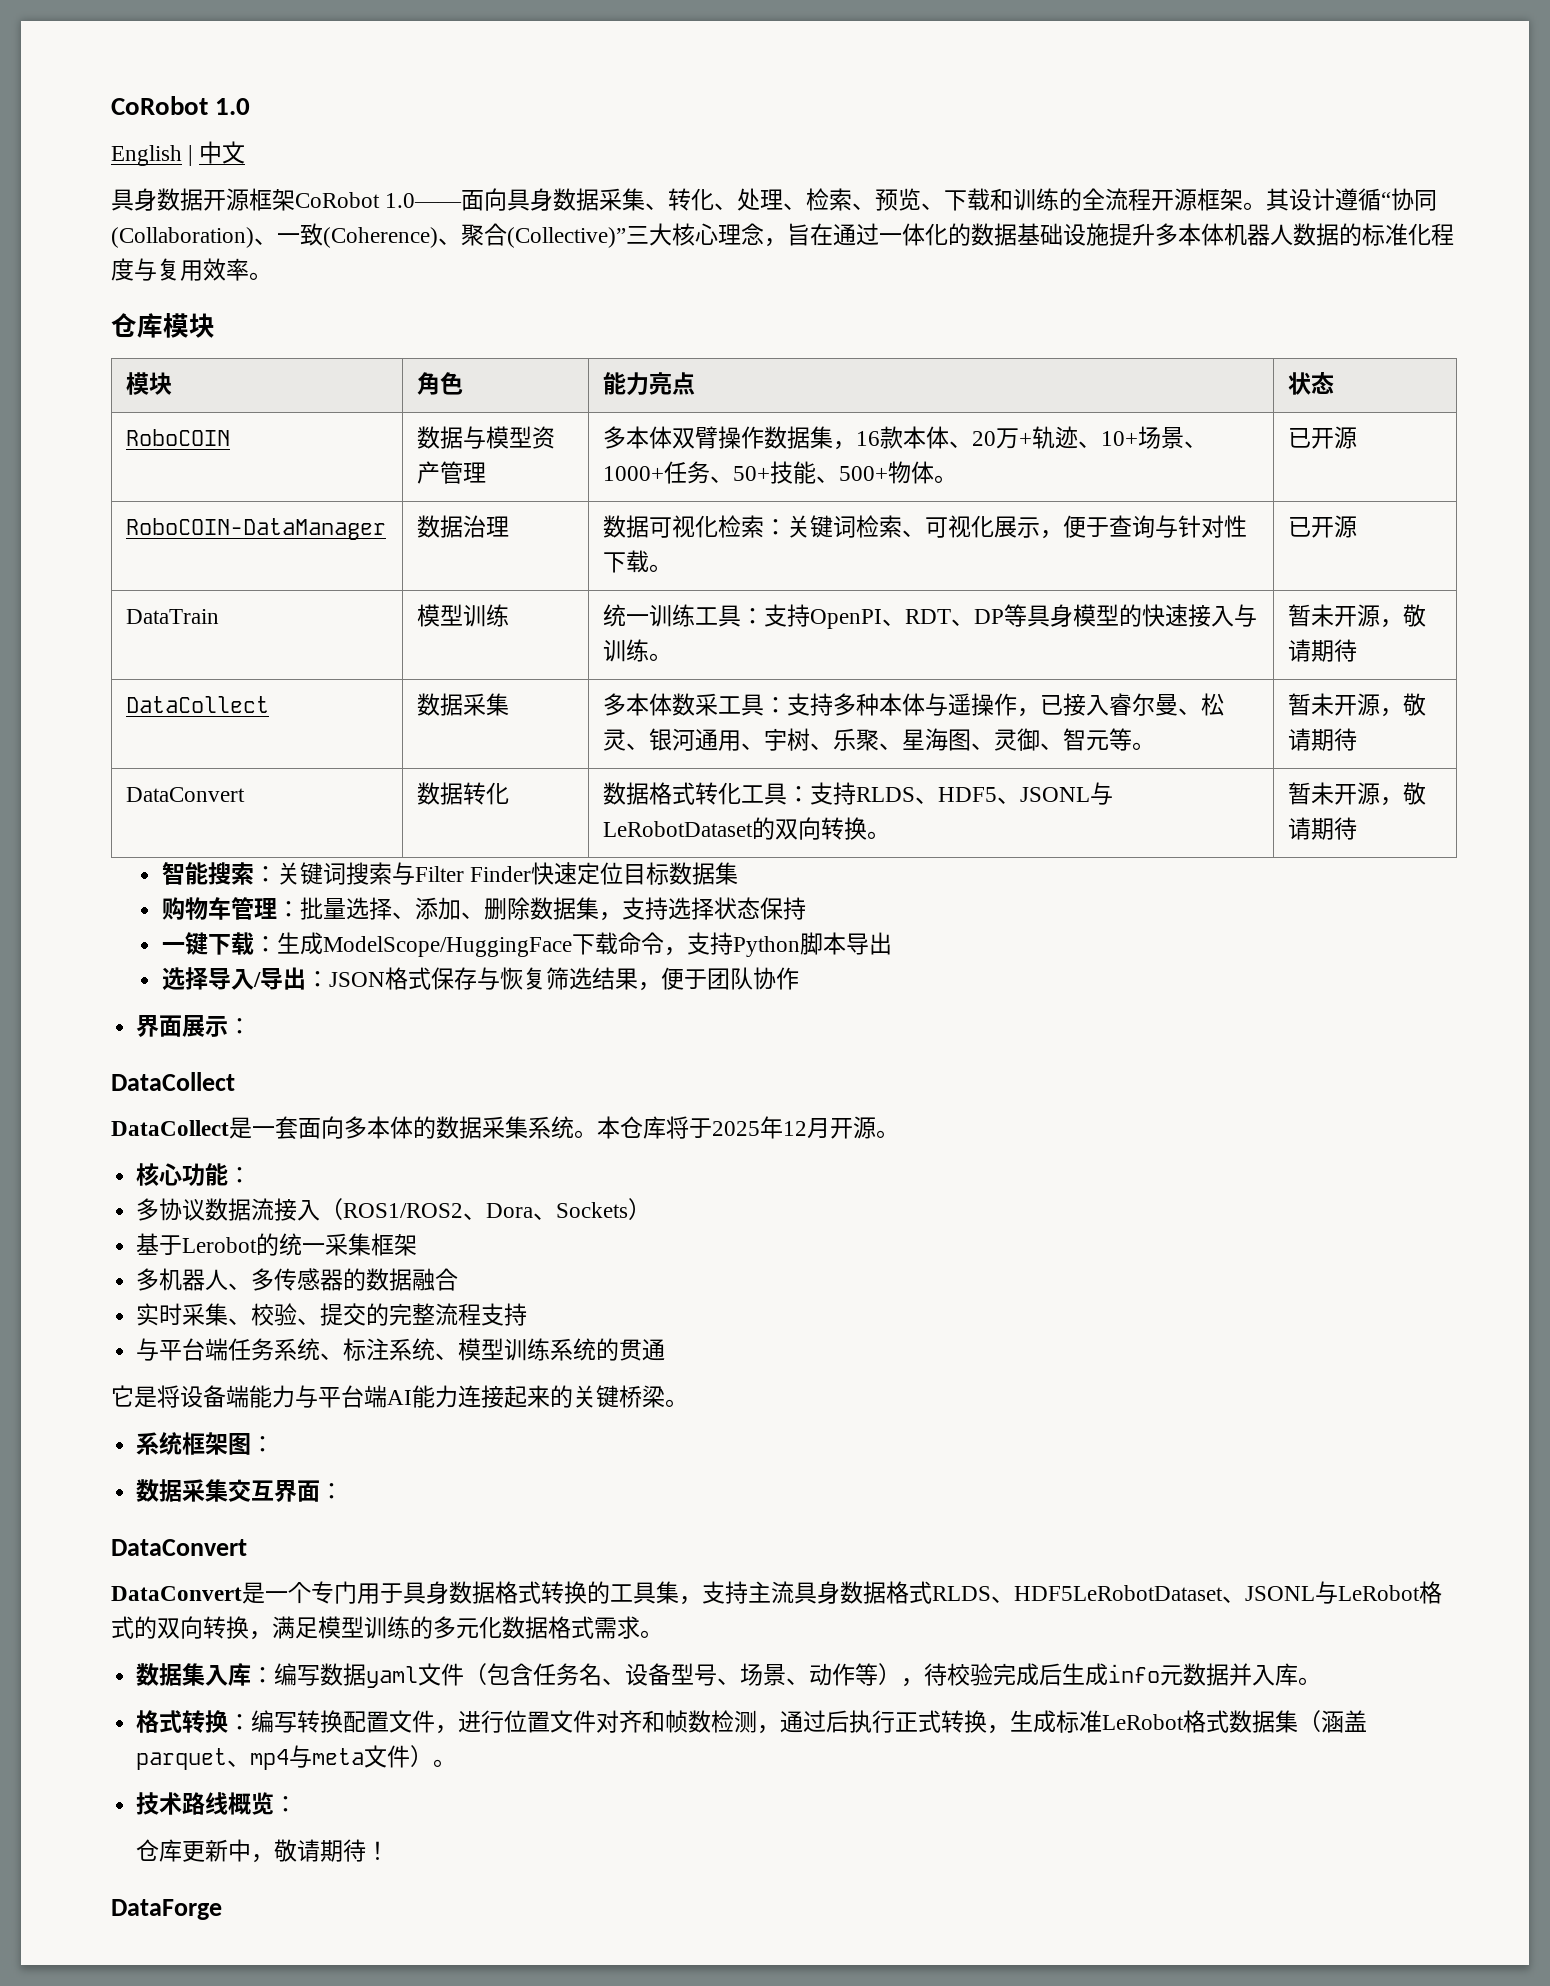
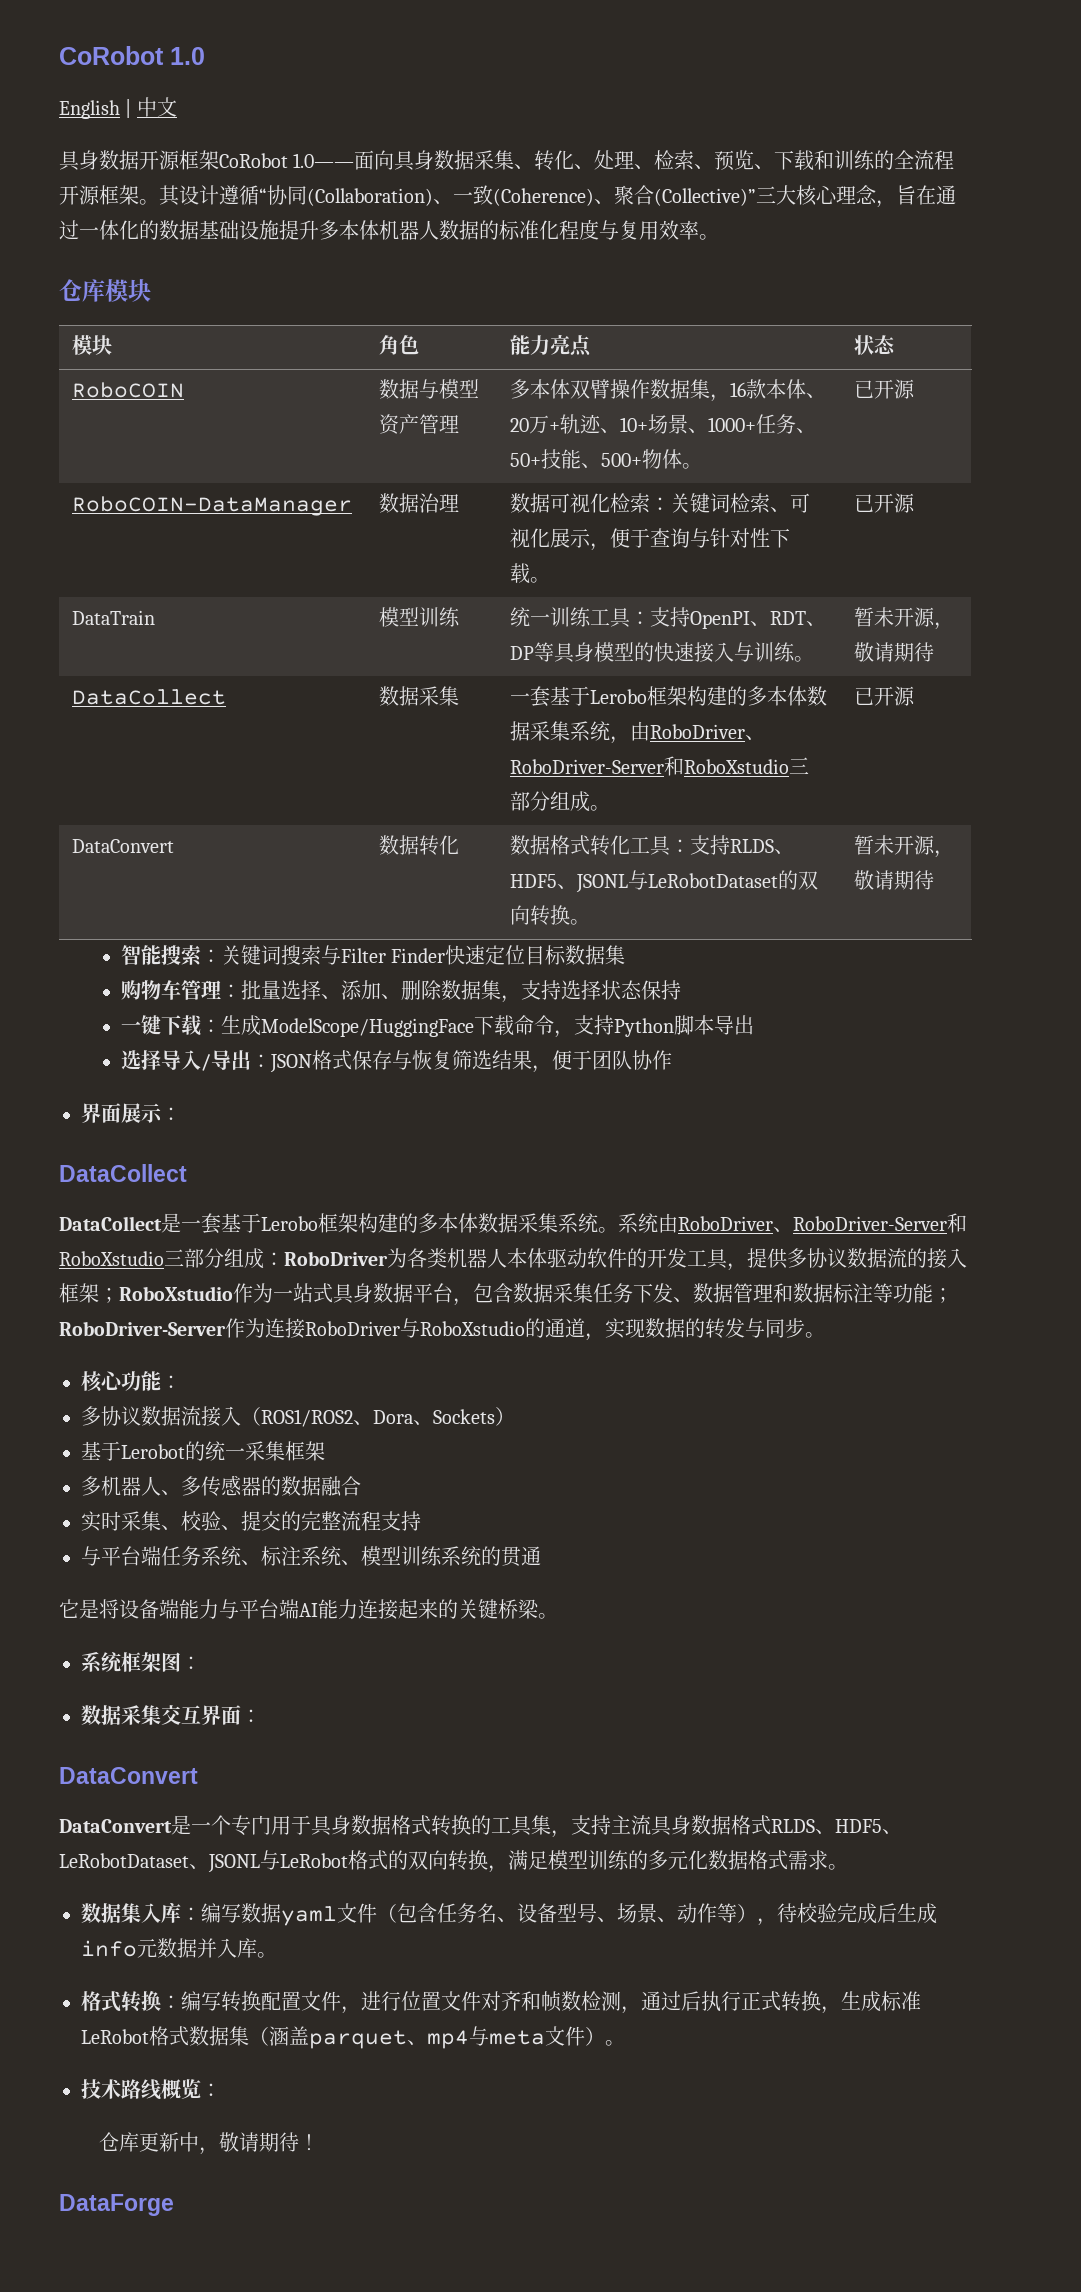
- DataCollect | 数据采集 | 多本体数采工具：支持多种本体与遥操作，已接入睿尔曼、松灵、银河通用、宇树、乐聚、星海图、灵御、智元等。 | 暂未开源，敬请期待
+ DataCollect | 数据采集 | 一套基于Lerobo框架构建的多本体数据采集系统，由RoboDriver、RoboDriver-Server和RoboXstudio三部分组成。 | 已开源
- DataCollect是一套面向多本体的数据采集系统。本仓库将于2025年12月开源。
+ DataCollect是一套基于Lerobo框架构建的多本体数据采集系统。系统由RoboDriver、RoboDriver-Server和RoboXstudio三部分组成：RoboDriver为各类机器人本体驱动软件的开发工具，提供多协议数据流的接入框架；RoboXstudio作为一站式具身数据平台，包含数据采集任务下发、数据管理和数据标注等功能；RoboDriver-Server作为连接RoboDriver与RoboXstudio的通道，实现数据的转发与同步。
- DataConvert是一个专门用于具身数据格式转换的工具集，支持主流具身数据格式RLDS、HDF5LeRobotDataset、JSONL与LeRobot格式的双向转换，满足模型训练的多元化数据格式需求。
+ DataConvert是一个专门用于具身数据格式转换的工具集，支持主流具身数据格式RLDS、HDF5、LeRobotDataset、JSONL与LeRobot格式的双向转换，满足模型训练的多元化数据格式需求。

